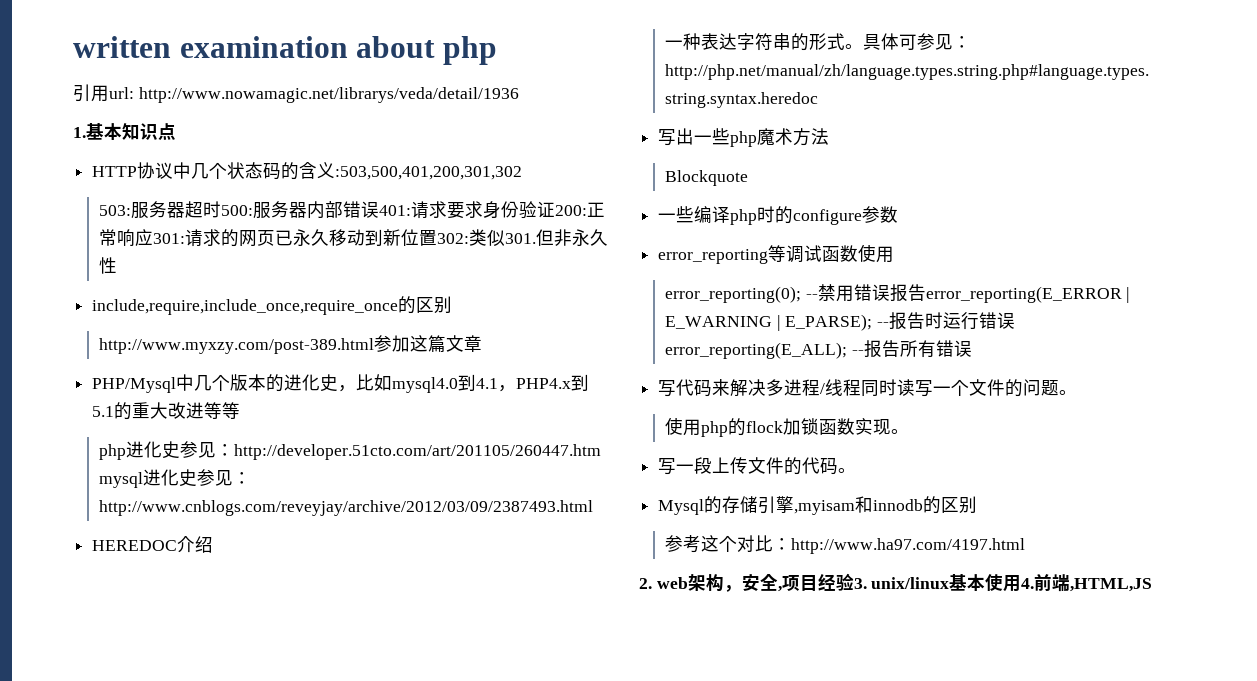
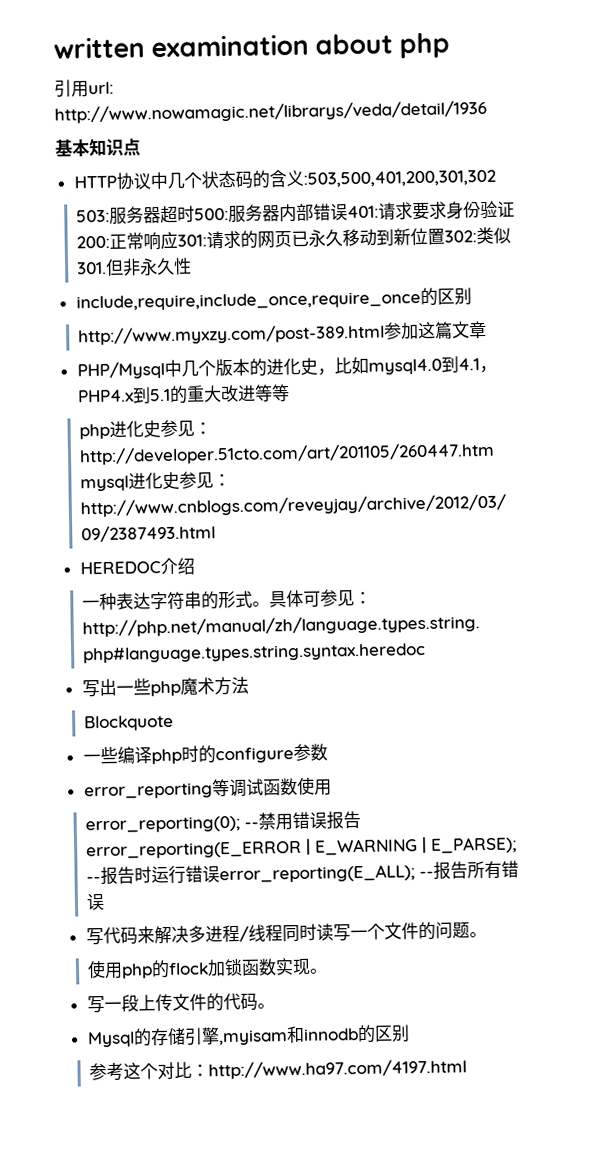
- 1.基本知识点
+ 基本知识点
- 2. web架构，安全,项目经验3. unix/linux基本使用4.前端,HTML,JS

